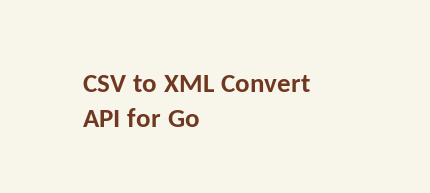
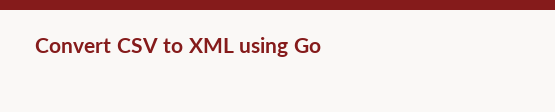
- CSV to XML Convert API for Go
+ Convert CSV to XML using Go

